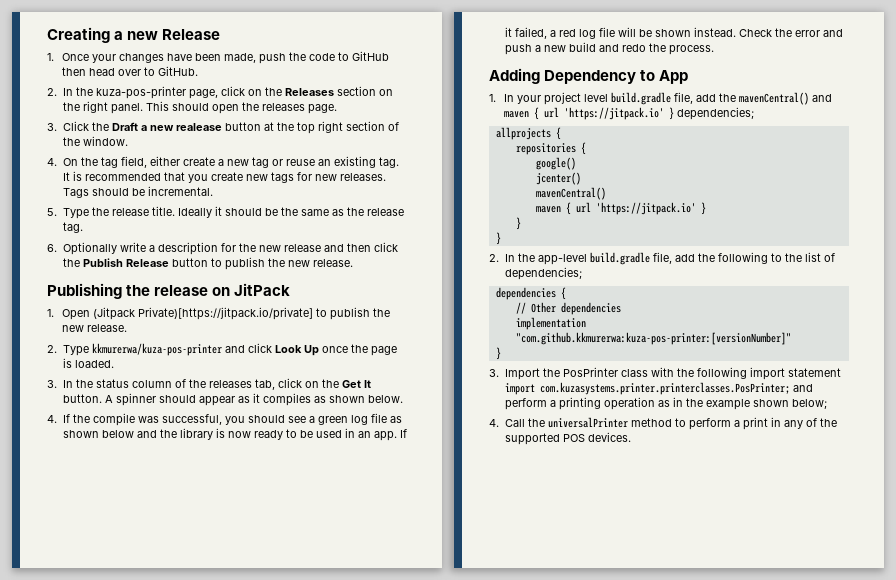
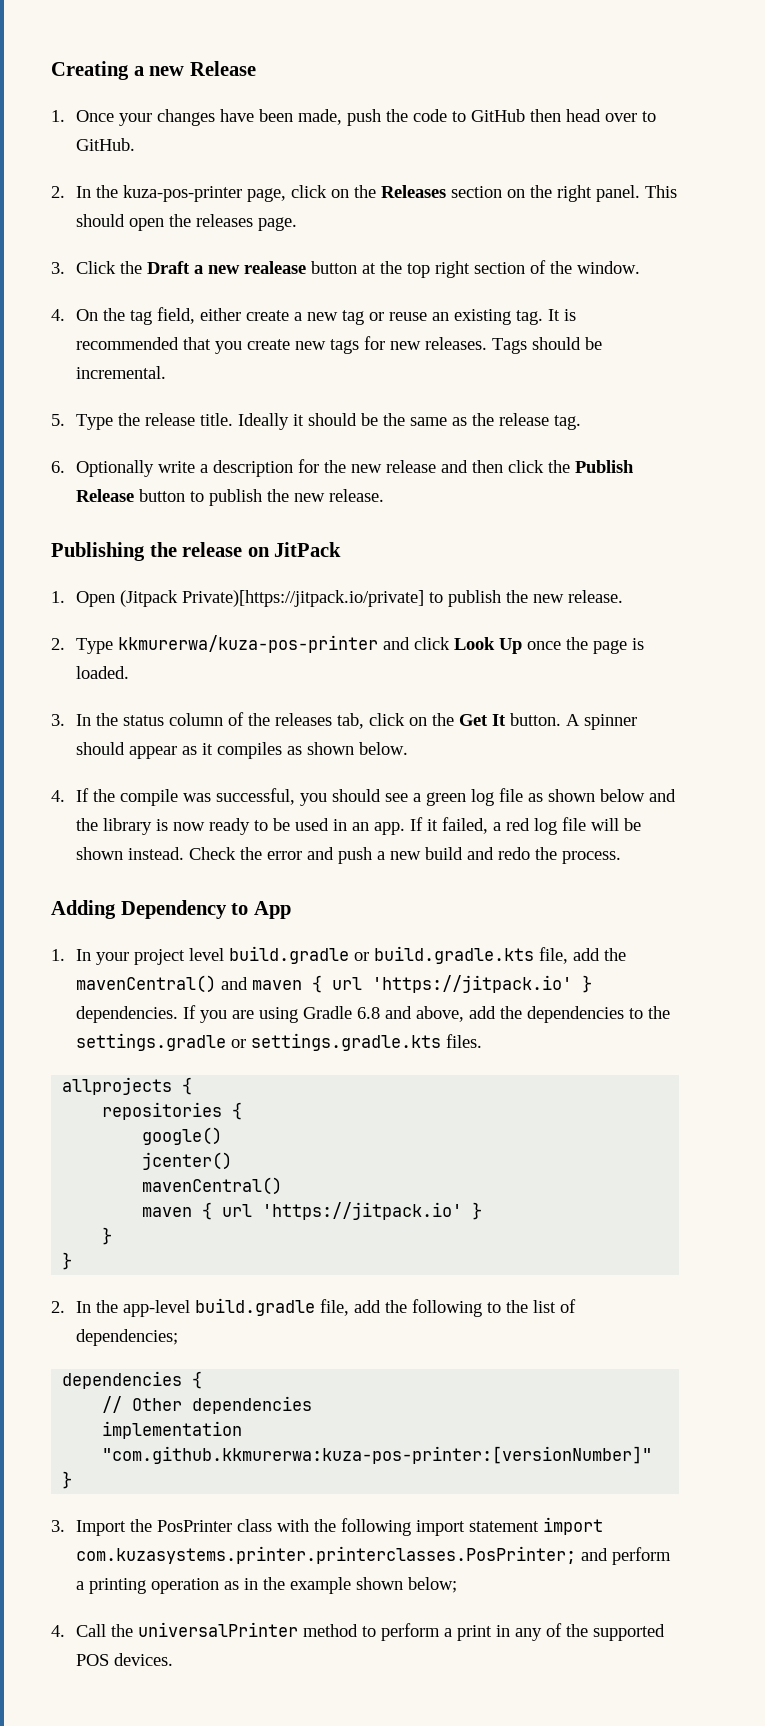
- 1. In your project level build.gradle file, add the mavenCentral() and maven { url 'https://jitpack.io' } dependencies;
+ 1. In your project level build.gradle or build.gradle.kts file, add the mavenCentral() and maven { url 'https://jitpack.io' } dependencies. If you are using Gradle 6.8 and above, add the dependencies to the settings.gradle or settings.gradle.kts files.

